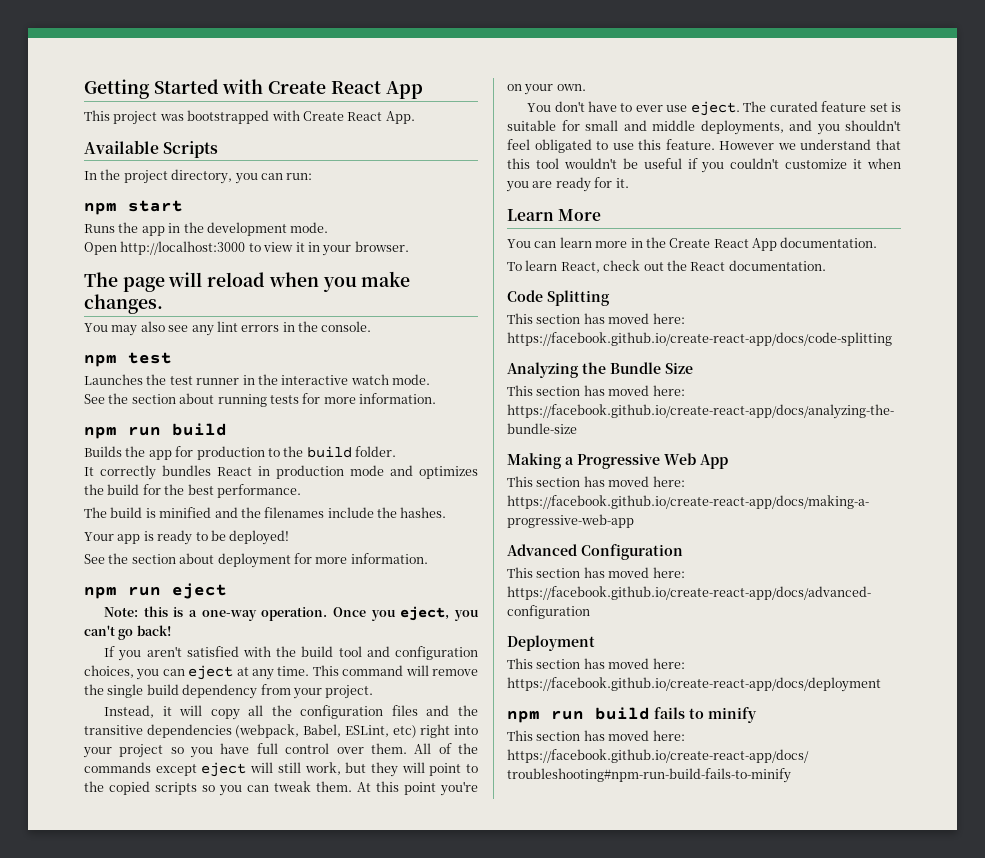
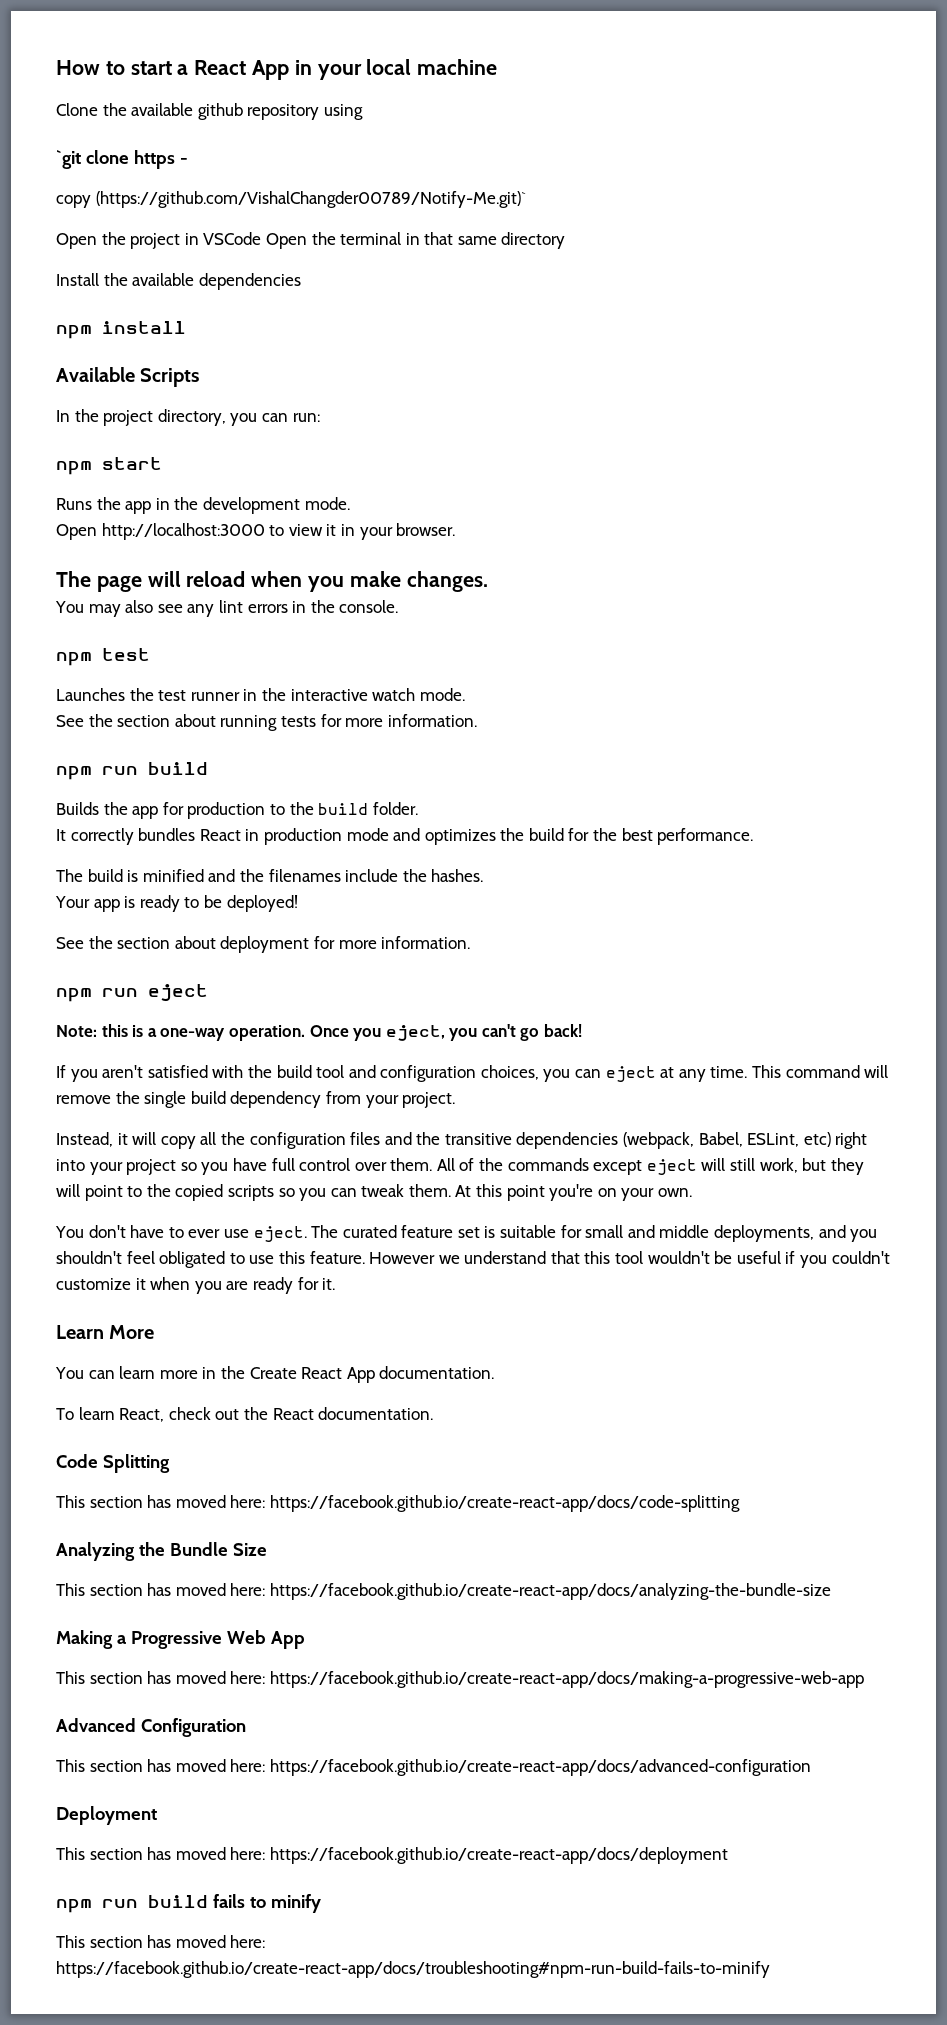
- Getting Started with Create React App
- This project was bootstrapped with Create React App.
+ How to start a React App in your local machine
+ Clone the available github repository using
+ `git clone https -
+ copy (https://github.com/VishalChangder00789/Notify-Me.git)`
+ Open the project in VSCode Open the terminal in that same directory
+ Install the available dependencies
+ npm install

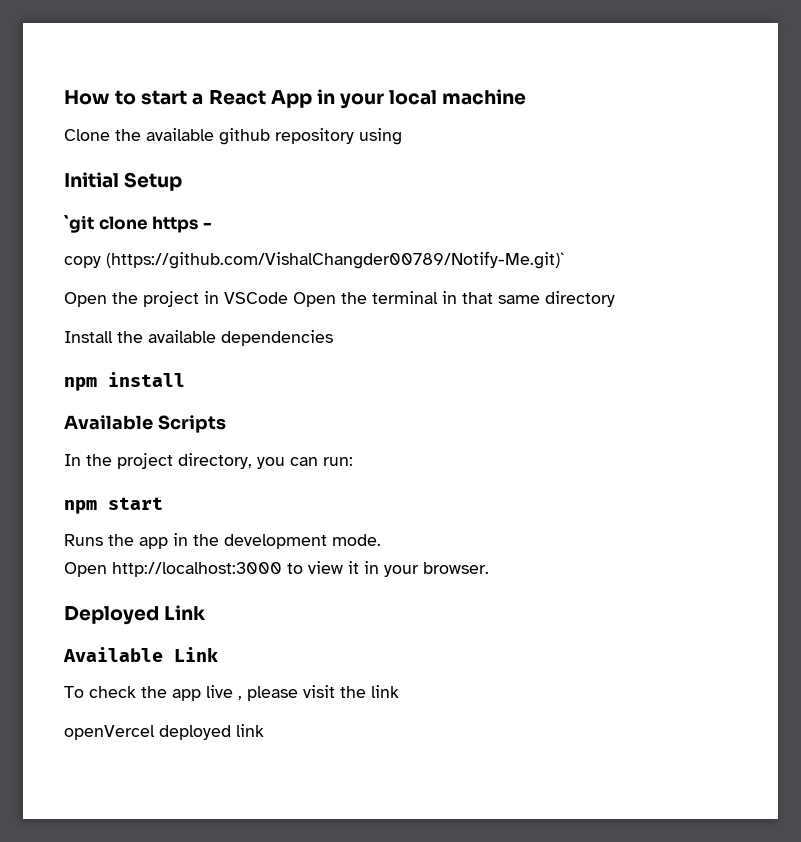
+ Initial Setup
- The page will reload when you make changes.
- You may also see any lint errors in the console.
- npm test
- Launches the test runner in the interactive watch mode.
- See the section about running tests for more information.
- npm run build
- Builds the app for production to the build folder.
- It correctly bundles React in production mode and optimizes the build for the best performance.
- The build is minified and the filenames include the hashes.
- Your app is ready to be deployed!
- See the section about deployment for more information.
- npm run eject
- Note: this is a one-way operation. Once you eject, you can't go back!
- If you aren't satisfied with the build tool and configuration choices, you can eject at any time. This command will remove the single build dependency from your project.
- Instead, it will copy all the configuration files and the transitive dependencies (webpack, Babel, ESLint, etc) right into your project so you have full control over them. All of the commands except eject will still work, but they will point to the copied scripts so you can tweak them. At this point you're on your own.
- You don't have to ever use eject. The curated feature set is suitable for small and middle deployments, and you shouldn't feel obligated to use this feature. However we understand that this tool wouldn't be useful if you couldn't customize it when you are ready for it.
- Learn More
- You can learn more in the Create React App documentation.
- To learn React, check out the React documentation.
- Code Splitting
- This section has moved here: https://facebook.github.io/create-react-app/docs/code-splitting
- Analyzing the Bundle Size
- This section has moved here: https://facebook.github.io/create-react-app/docs/analyzing-the-bundle-size
- Making a Progressive Web App
- This section has moved here: https://facebook.github.io/create-react-app/docs/making-a-progressive-web-app
- Advanced Configuration
- This section has moved here: https://facebook.github.io/create-react-app/docs/advanced-configuration
- Deployment
- This section has moved here: https://facebook.github.io/create-react-app/docs/deployment
- npm run build fails to minify
- This section has moved here: https://facebook.github.io/create-react-app/docs/troubleshooting#npm-run-build-fails-to-minify
+ Deployed Link
+ Available Link
+ To check the app live , please visit the link
+ openVercel deployed link

